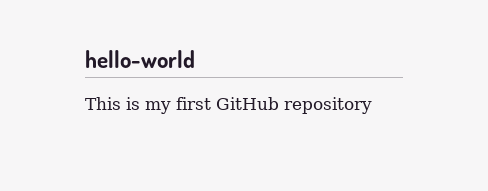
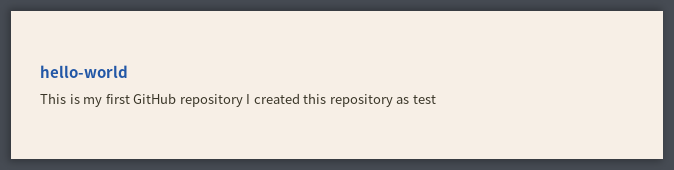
- This is my first GitHub repository
+ This is my first GitHub repository I created this repository as test

